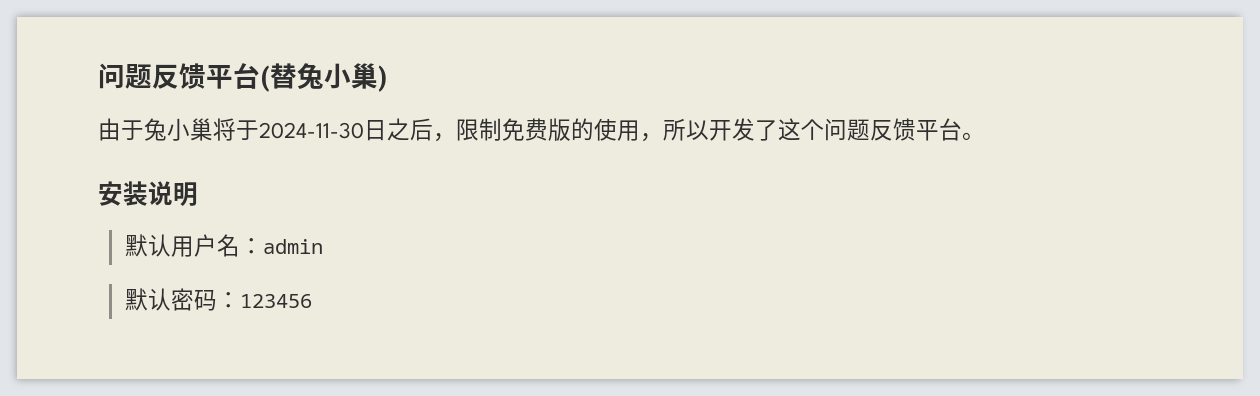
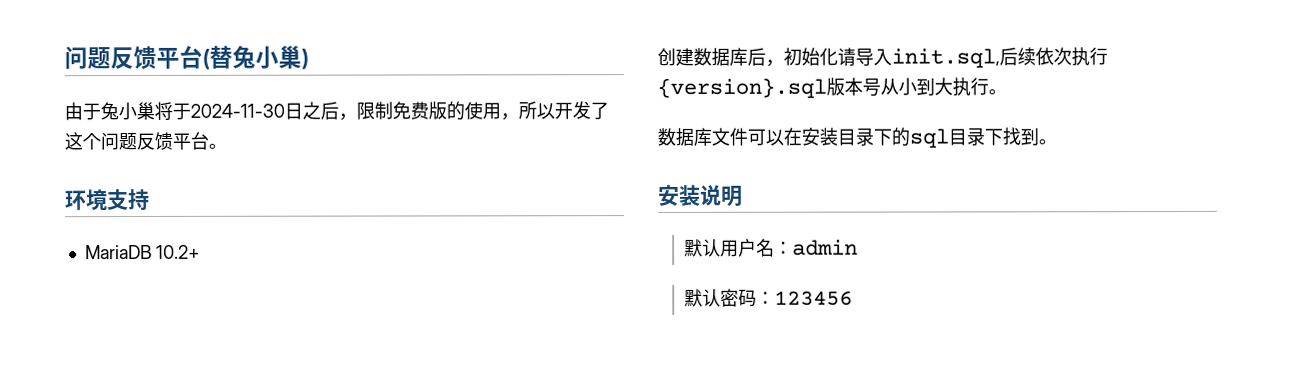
+ 环境支持
+ MariaDB 10.2+
+ 创建数据库后，初始化请导入init.sql,后续依次执行{version}.sql版本号从小到大执行。
+ 数据库文件可以在安装目录下的sql目录下找到。

